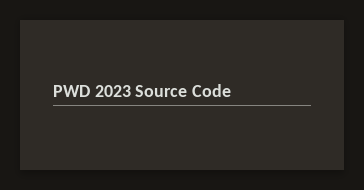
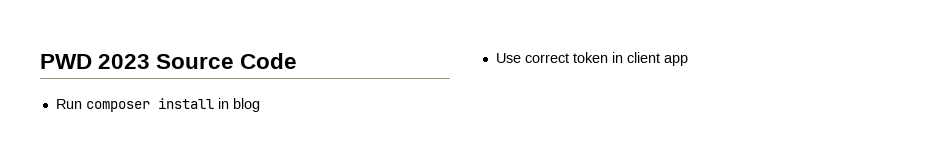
+ Run composer install in blog
+ Use correct token in client app

